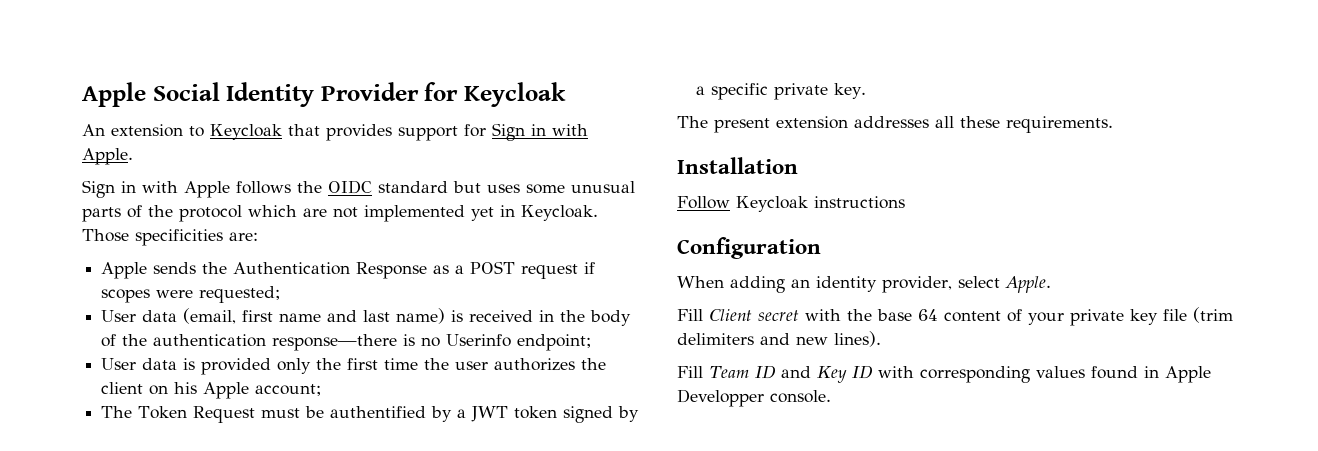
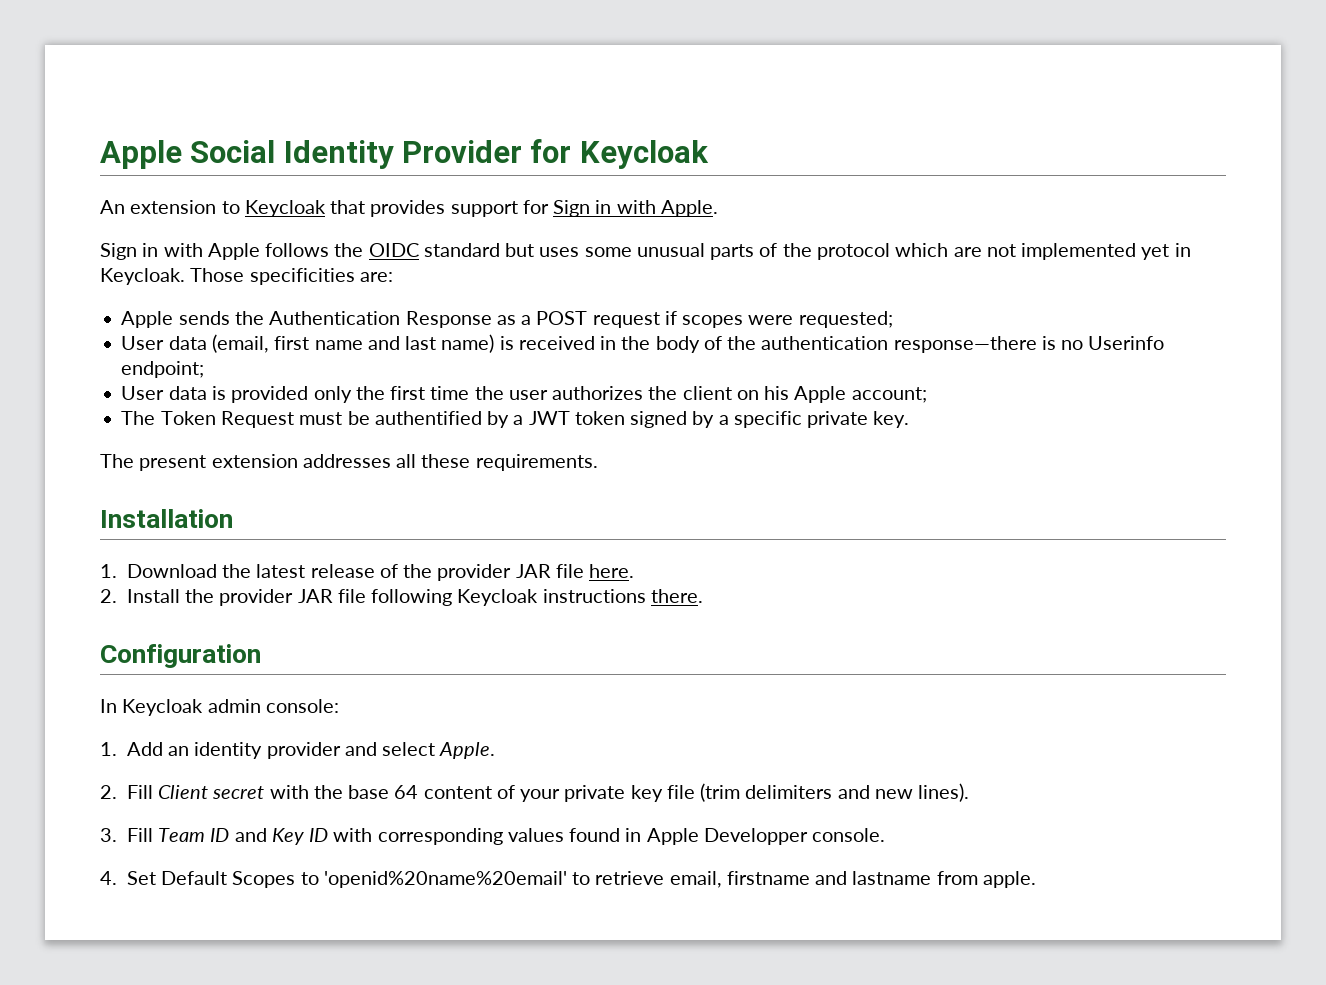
- Follow Keycloak instructions
+ 1. Download the latest release of the provider JAR file here.
+ 2. Install the provider JAR file following Keycloak instructions there.
- When adding an identity provider, select Apple.
+ In Keycloak admin console:
+ 1. Add an identity provider and select Apple.
- Fill Client secret with the base 64 content of your private key file (trim delimiters and new lines).
+ 2. Fill Client secret with the base 64 content of your private key file (trim delimiters and new lines).
- Fill Team ID and Key ID with corresponding values found in Apple Developper console.
+ 3. Fill Team ID and Key ID with corresponding values found in Apple Developper console.
+ 4. Set Default Scopes to 'openid%20name%20email' to retrieve email, firstname and lastname from apple.

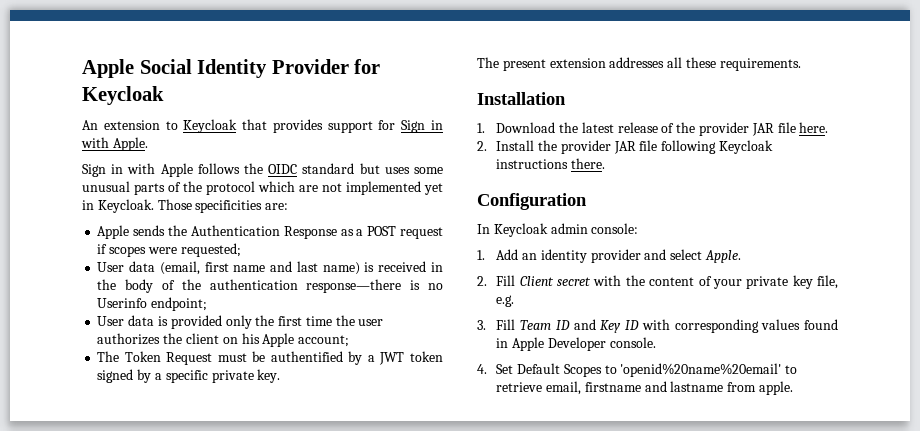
- 2. Fill Client secret with the base 64 content of your private key file (trim delimiters and new lines).
+ 2. Fill Client secret with the content of your private key file, e.g.
- 3. Fill Team ID and Key ID with corresponding values found in Apple Developper console.
+ 3. Fill Team ID and Key ID with corresponding values found in Apple Developer console.

